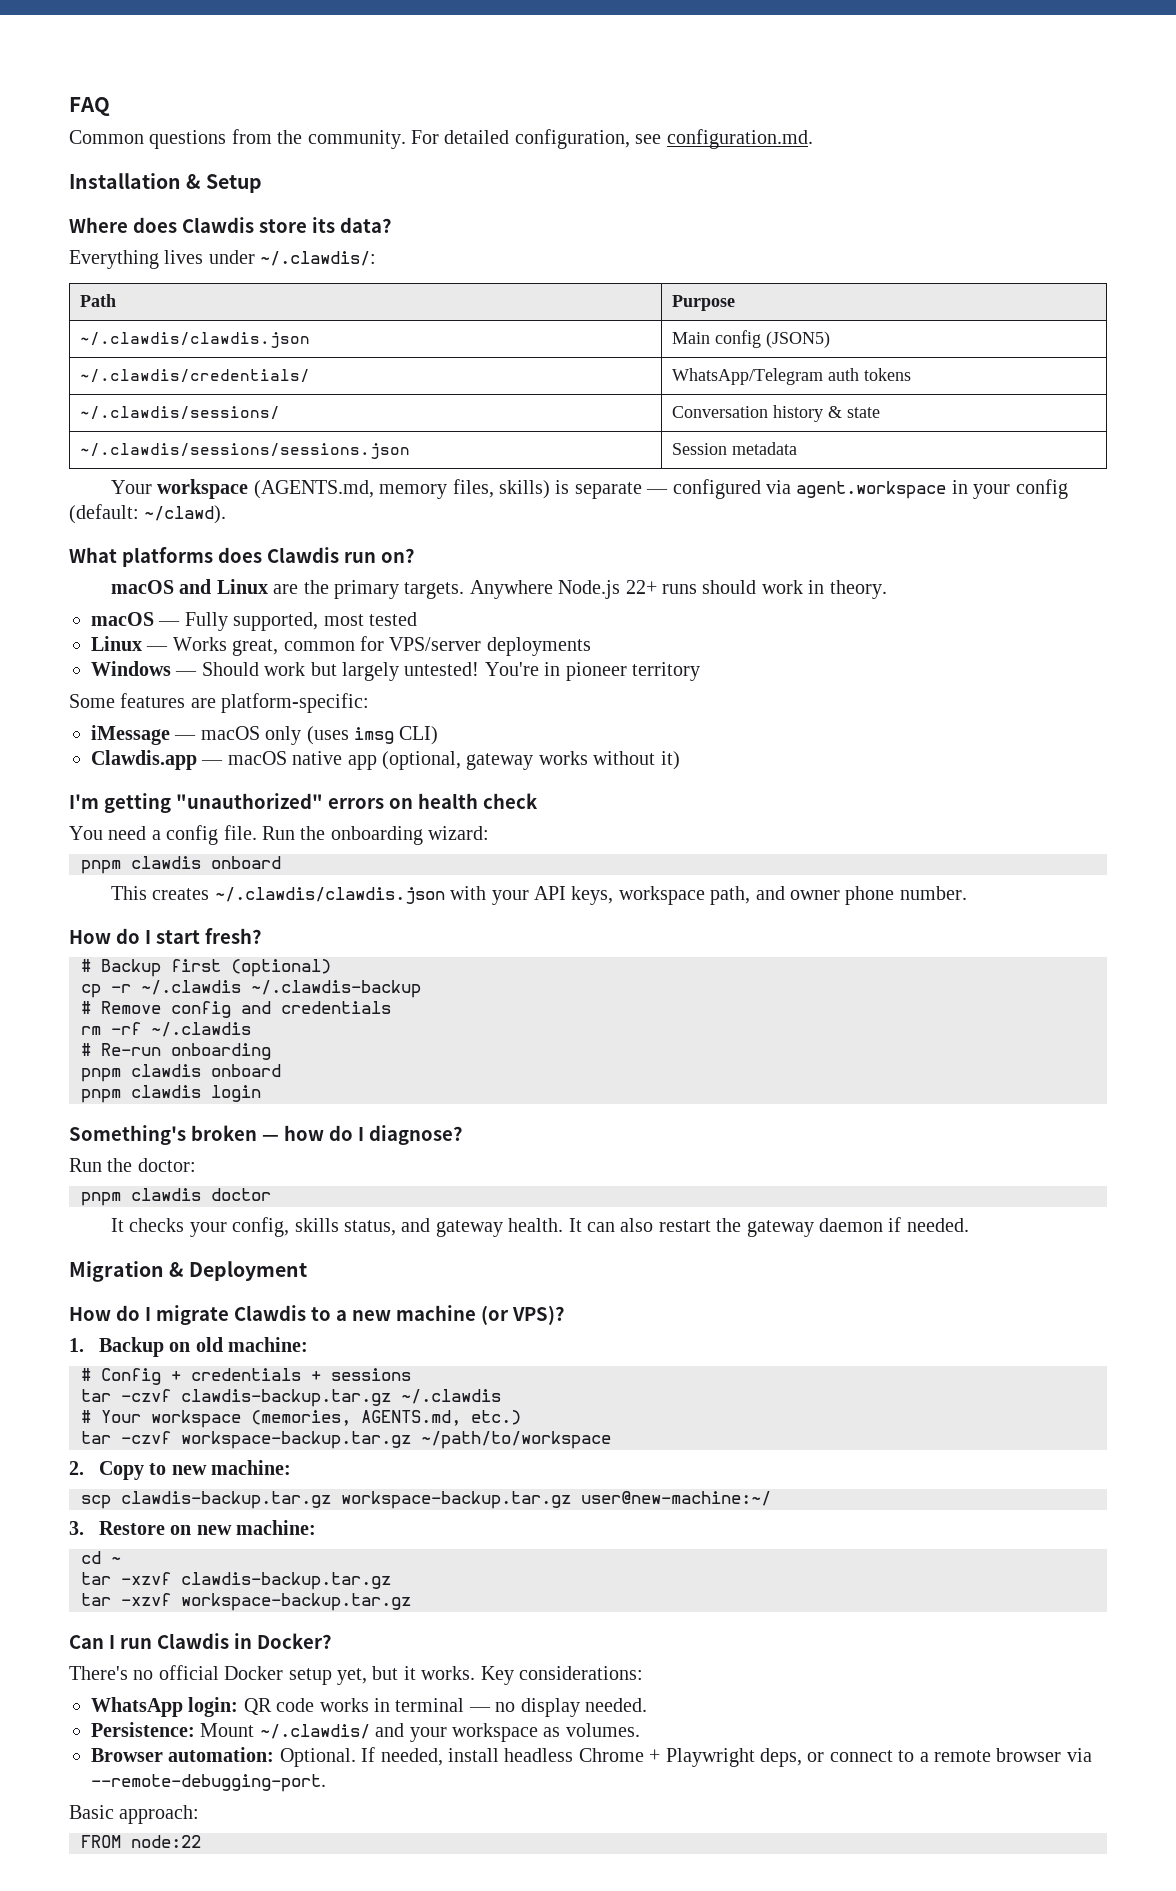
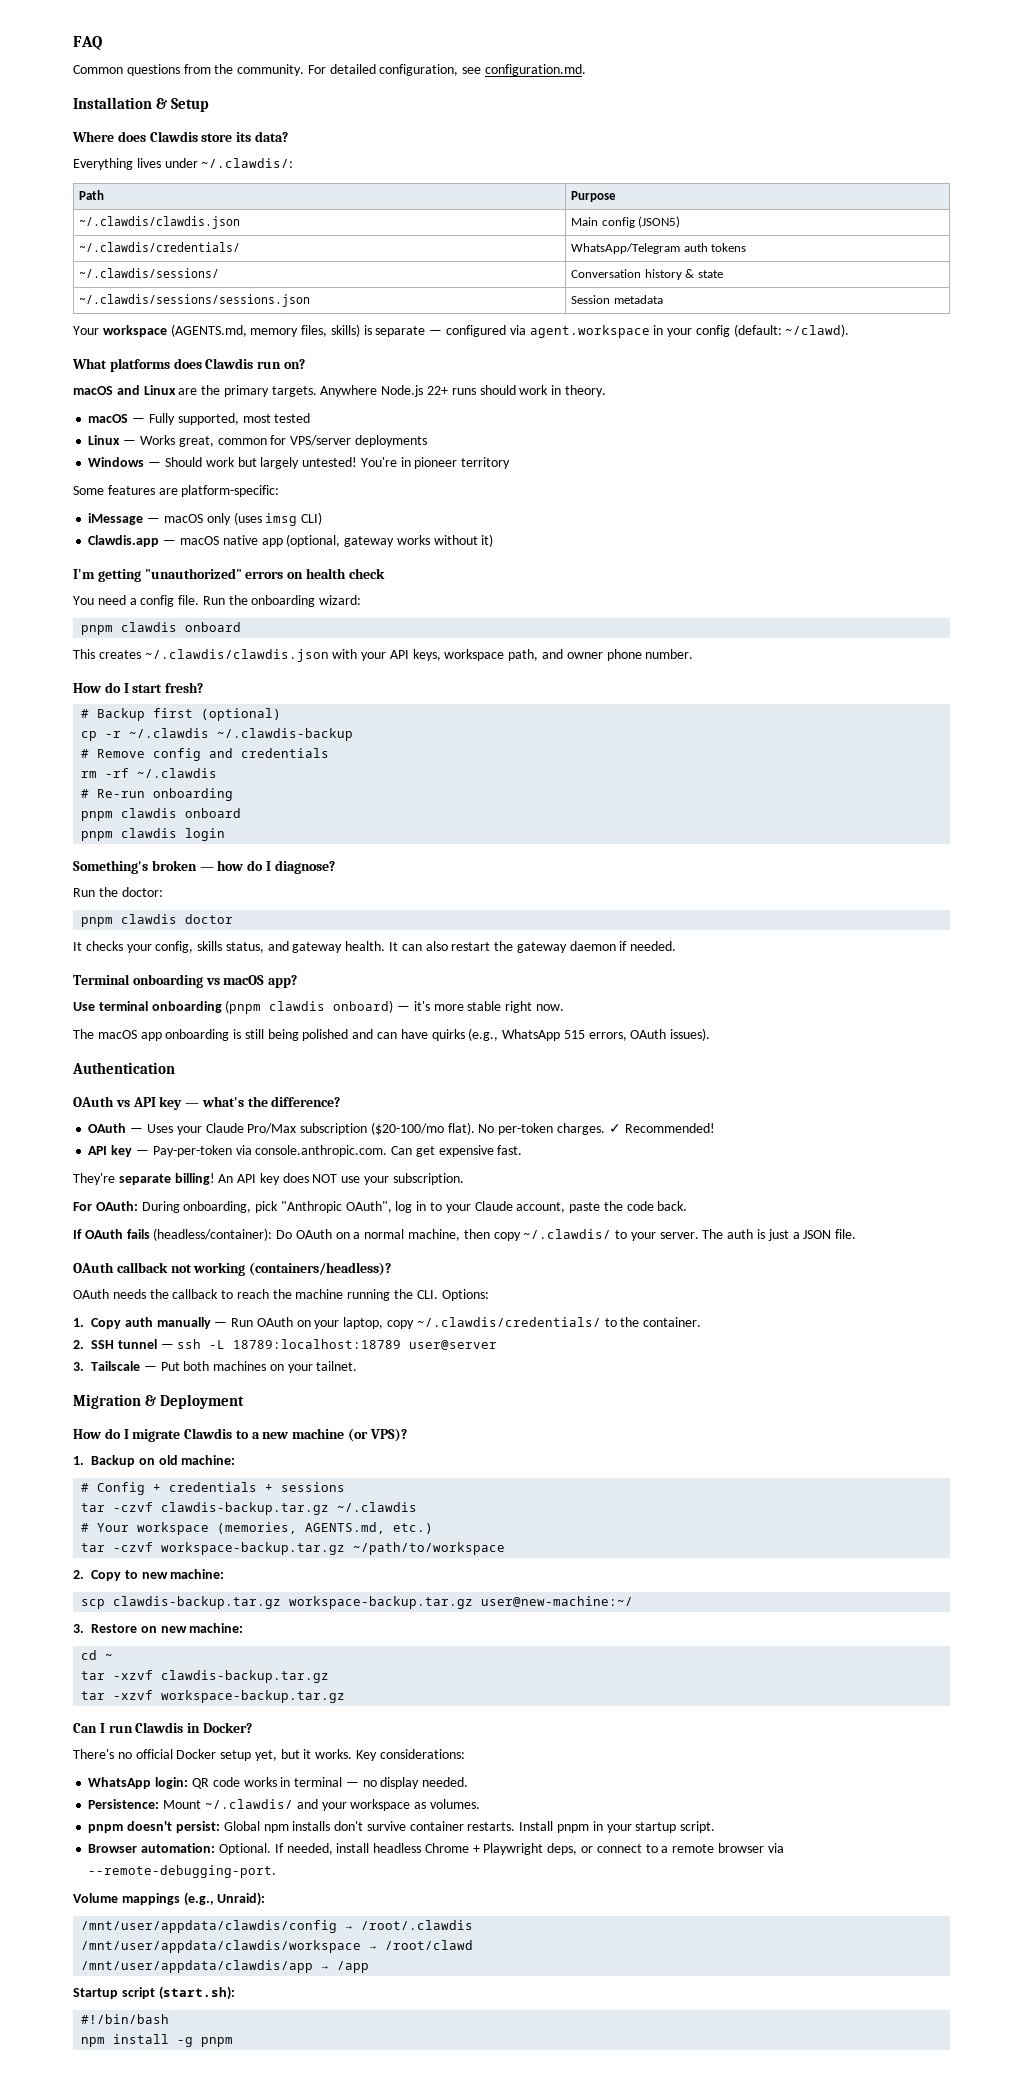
+ Terminal onboarding vs macOS app?
+ Use terminal onboarding (pnpm clawdis onboard) — it's more stable right now.
+ The macOS app onboarding is still being polished and can have quirks (e.g., WhatsApp 515 errors, OAuth issues).
+ Authentication
+ OAuth vs API key — what's the difference?
+ OAuth — Uses your Claude Pro/Max subscription ($20-100/mo flat). No per-token charges. ✓ Recommended!
+ API key — Pay-per-token via console.anthropic.com. Can get expensive fast.
+ They're separate billing! An API key does NOT use your subscription.
+ For OAuth: During onboarding, pick "Anthropic OAuth", log in to your Claude account, paste the code back.
+ If OAuth fails (headless/container): Do OAuth on a normal machine, then copy ~/.clawdis/ to your server. The auth is just a JSON file.
+ OAuth callback not working (containers/headless)?
+ OAuth needs the callback to reach the machine running the CLI. Options:
+ 1. Copy auth manually — Run OAuth on your laptop, copy ~/.clawdis/credentials/ to the container.
+ 2. SSH tunnel — ssh -L 18789:localhost:18789 user@server
+ 3. Tailscale — Put both machines on your tailnet.
+ pnpm doesn't persist: Global npm installs don't survive container restarts. Install pnpm in your startup script.
- Basic approach:
- FROM node:22
+ Volume mappings (e.g., Unraid):
+ /mnt/user/appdata/clawdis/config → /root/.clawdis
+ /mnt/user/appdata/clawdis/workspace → /root/clawd
+ /mnt/user/appdata/clawdis/app → /app
+ Startup script (start.sh):
+ #!/bin/bash
+ npm install -g pnpm

